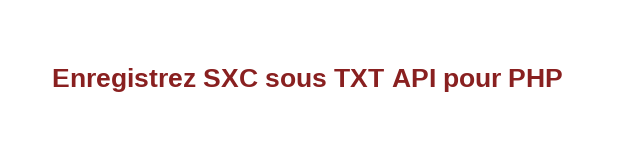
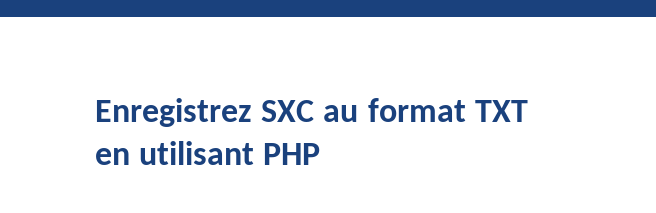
- Enregistrez SXC sous TXT API pour PHP
+ Enregistrez SXC au format TXT en utilisant PHP

